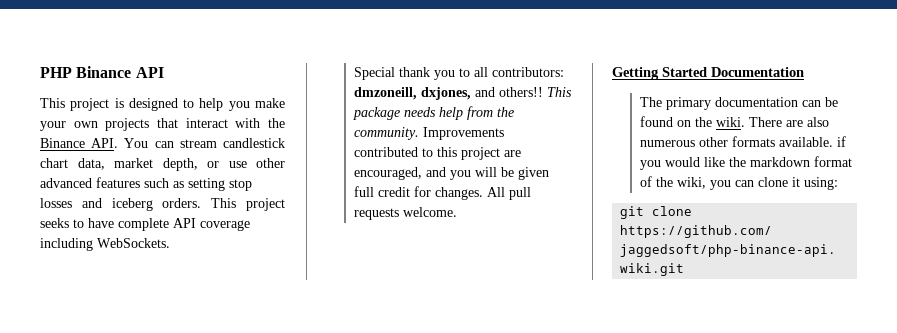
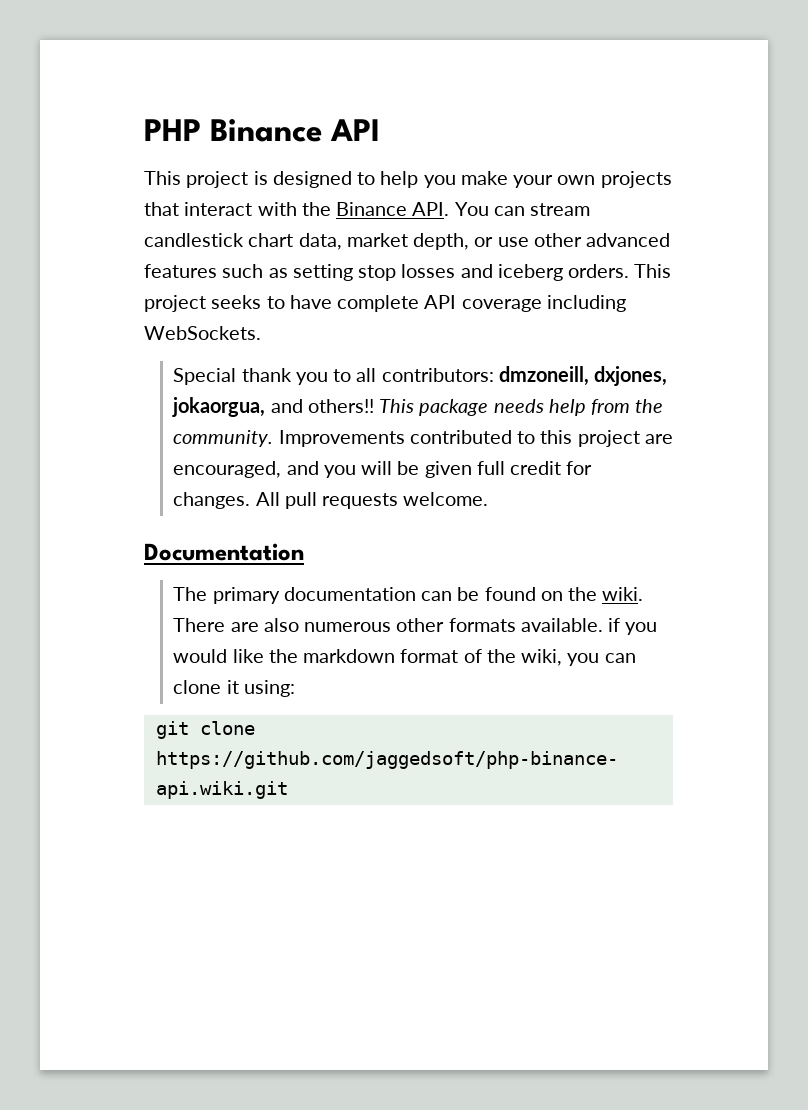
- Special thank you to all contributors: dmzoneill, dxjones, and others!!
+ Special thank you to all contributors: dmzoneill, dxjones, jokaorgua, and others!!
- Getting Started Documentation
+ Documentation

